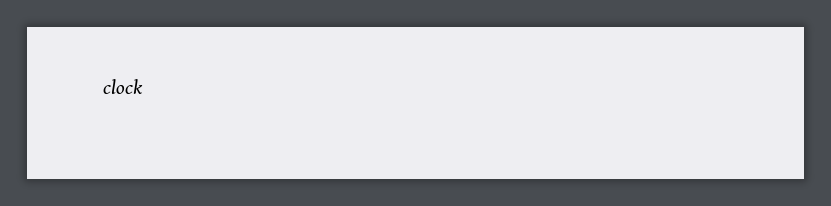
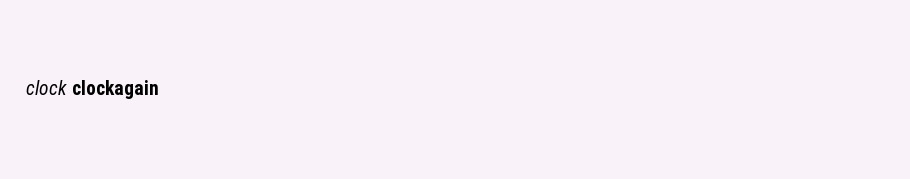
- clock
+ clock clockagain

